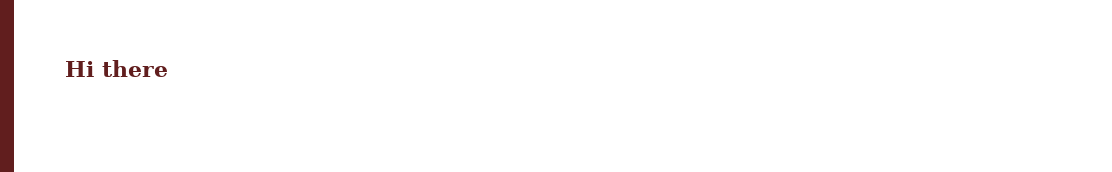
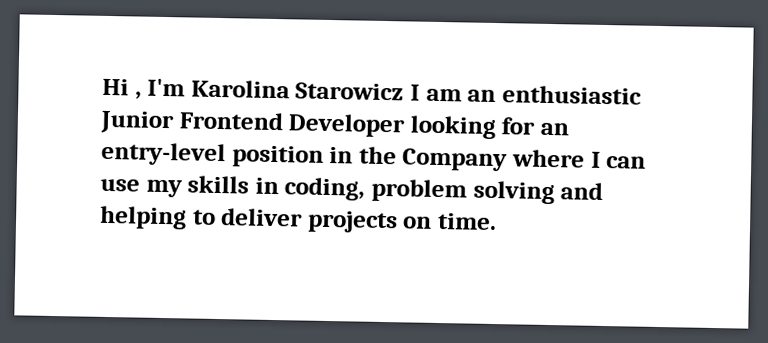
- Hi there
+ Hi , I'm Karolina Starowicz I am an enthusiastic Junior Frontend Developer looking for an entry-level position in the Company where I can use my skills in coding, problem solving and helping to deliver projects on time.

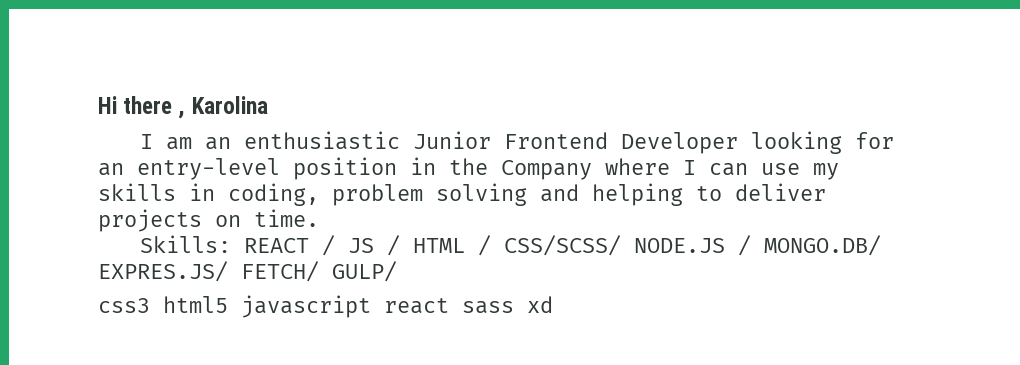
- Hi , I'm Karolina Starowicz I am an enthusiastic Junior Frontend Developer looking for an entry-level position in the Company where I can use my skills in coding, problem solving and helping to deliver projects on time.
+ Hi there , Karolina
+ I am an enthusiastic Junior Frontend Developer looking for an entry-level position in the Company where I can use my skills in coding, problem solving and helping to deliver projects on time.
+ Skills: REACT / JS / HTML / CSS/SCSS/ NODE.JS / MONGO.DB/ EXPRES.JS/ FETCH/ GULP/
+ css3 html5 javascript react sass xd

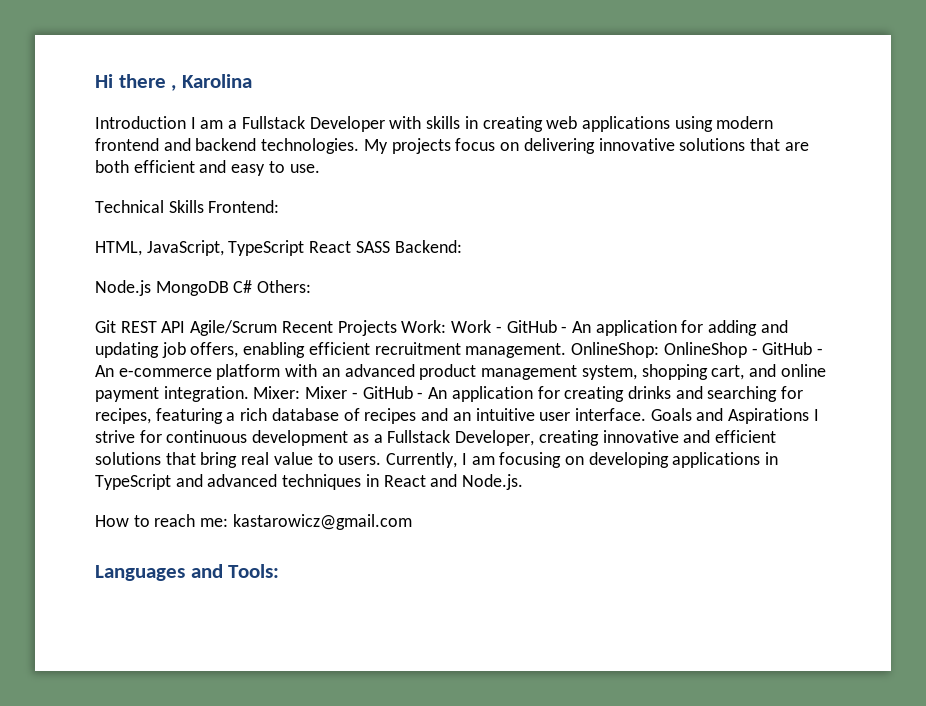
- I am an enthusiastic Junior Frontend Developer looking for an entry-level position in the Company where I can use my skills in coding, problem solving and helping to deliver projects on time.
- Skills: REACT / JS / HTML / CSS/SCSS/ NODE.JS / MONGO.DB/ EXPRES.JS/ FETCH/ GULP/
- css3 html5 javascript react sass xd
+ Introduction I am a Fullstack Developer with skills in creating web applications using modern frontend and backend technologies. My projects focus on delivering innovative solutions that are both efficient and easy to use.
+ Technical Skills Frontend:
+ HTML, JavaScript, TypeScript React SASS Backend:
+ Node.js MongoDB C# Others:
+ Git REST API Agile/Scrum Recent Projects Work: Work - GitHub - An application for adding and updating job offers, enabling efficient recruitment management. OnlineShop: OnlineShop - GitHub - An e-commerce platform with an advanced product management system, shopping cart, and online payment integration. Mixer: Mixer - GitHub - An application for creating drinks and searching for recipes, featuring a rich database of recipes and an intuitive user interface. Goals and Aspirations I strive for continuous development as a Fullstack Developer, creating innovative and efficient solutions that bring real value to users. Currently, I am focusing on developing applications in TypeScript and advanced techniques in React and Node.js.
+ How to reach me: kastarowicz@gmail.com
+ Languages and Tools:

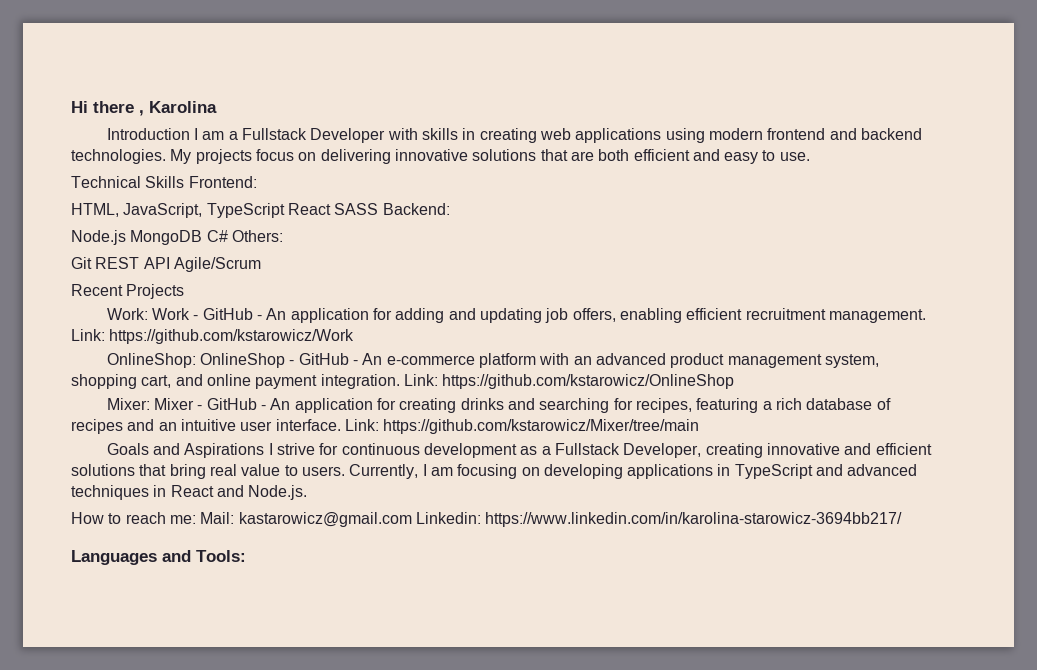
- Git REST API Agile/Scrum Recent Projects Work: Work - GitHub - An application for adding and updating job offers, enabling efficient recruitment management. OnlineShop: OnlineShop - GitHub - An e-commerce platform with an advanced product management system, shopping cart, and online payment integration. Mixer: Mixer - GitHub - An application for creating drinks and searching for recipes, featuring a rich database of recipes and an intuitive user interface. Goals and Aspirations I strive for continuous development as a Fullstack Developer, creating innovative and efficient solutions that bring real value to users.
+ Git REST API Agile/Scrum
+ Recent Projects
+ Work: Work - GitHub - An application for adding and updating job offers, enabling efficient recruitment management. Link: https://github.com/kstarowicz/Work
+ OnlineShop: OnlineShop - GitHub - An e-commerce platform with an advanced product management system, shopping cart, and online payment integration. Link: https://github.com/kstarowicz/OnlineShop
+ Mixer: Mixer - GitHub - An application for creating drinks and searching for recipes, featuring a rich database of recipes and an intuitive user interface. Link: https://github.com/kstarowicz/Mixer/tree/main
+ Goals and Aspirations I strive for continuous development as a Fullstack Developer, creating innovative and efficient solutions that bring real value to users.
- How to reach me: kastarowicz@gmail.com
+ How to reach me: Mail: kastarowicz@gmail.com Linkedin: https://www.linkedin.com/in/karolina-starowicz-3694bb217/

